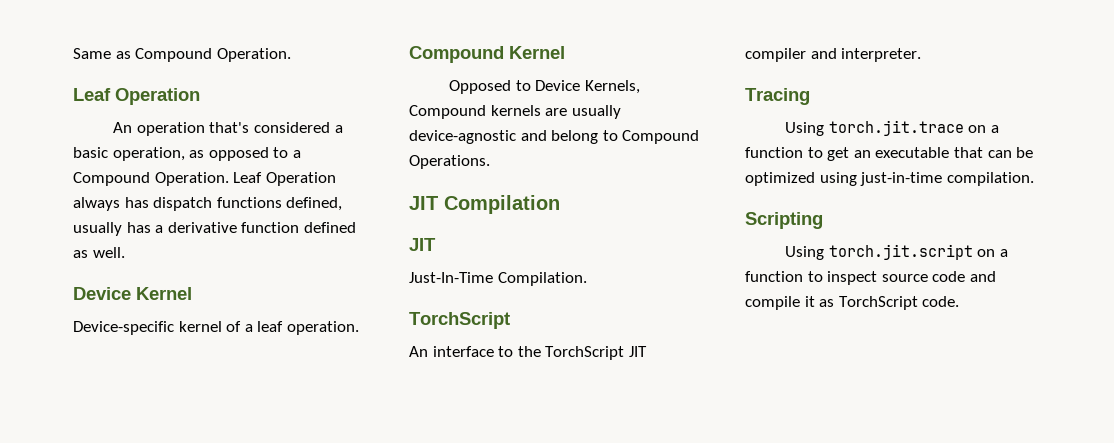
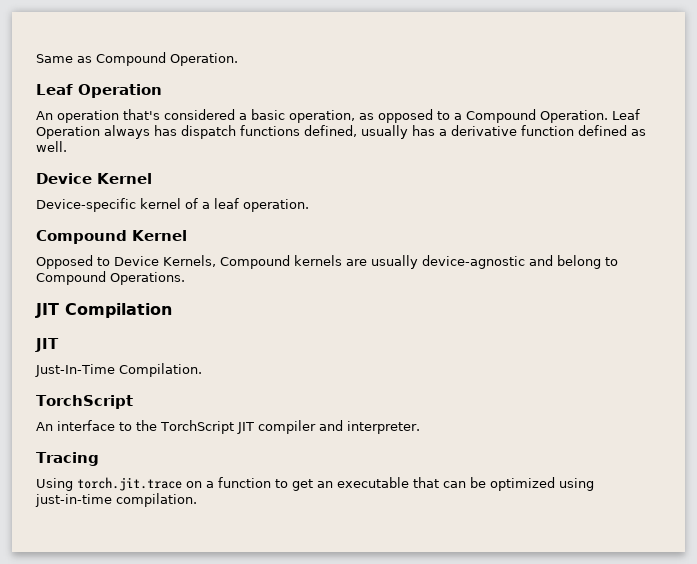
- Scripting
- Using torch.jit.script on a function to inspect source code and compile it as TorchScript code.

